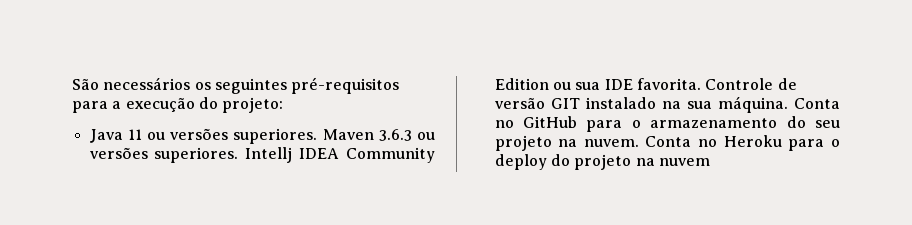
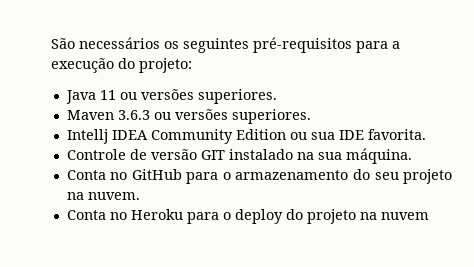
- Java 11 ou versões superiores. Maven 3.6.3 ou versões superiores. Intellj IDEA Community Edition ou sua IDE favorita. Controle de versão GIT instalado na sua máquina. Conta no GitHub para o armazenamento do seu projeto na nuvem. Conta no Heroku para o deploy do projeto na nuvem
+ Java 11 ou versões superiores.
+ Maven 3.6.3 ou versões superiores.
+ Intellj IDEA Community Edition ou sua IDE favorita.
+ Controle de versão GIT instalado na sua máquina.
+ Conta no GitHub para o armazenamento do seu projeto na nuvem.
+ Conta no Heroku para o deploy do projeto na nuvem

